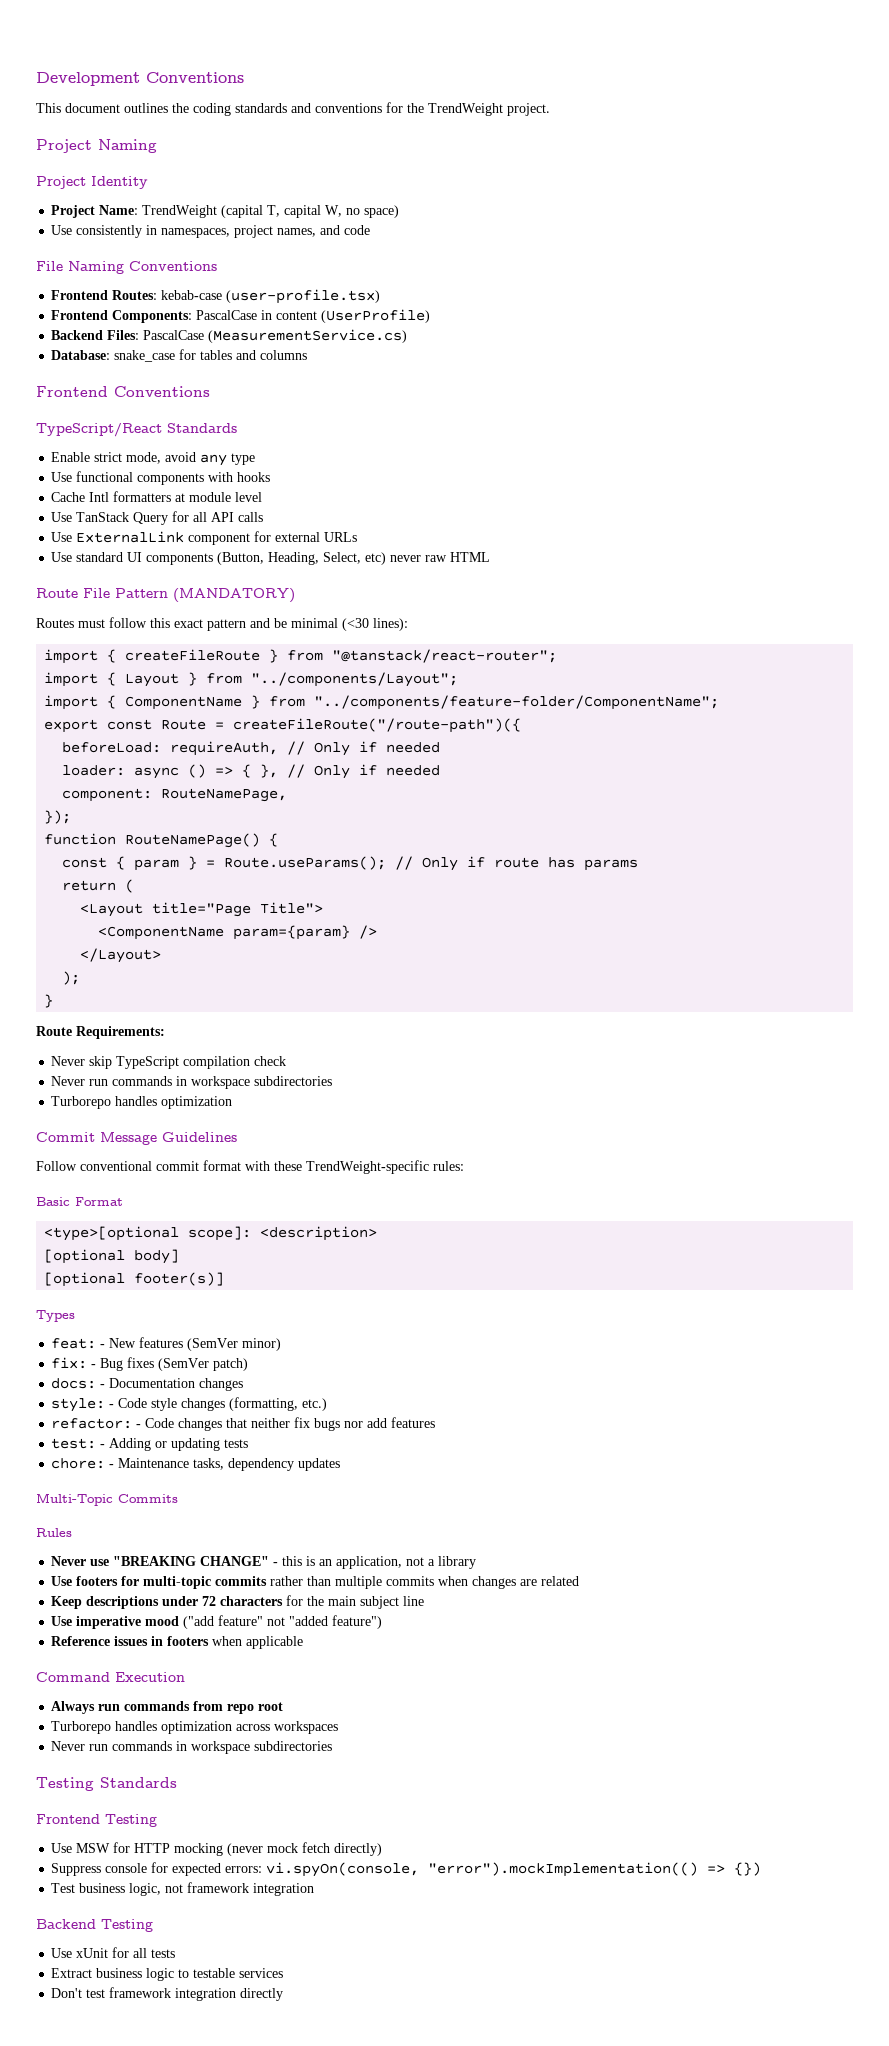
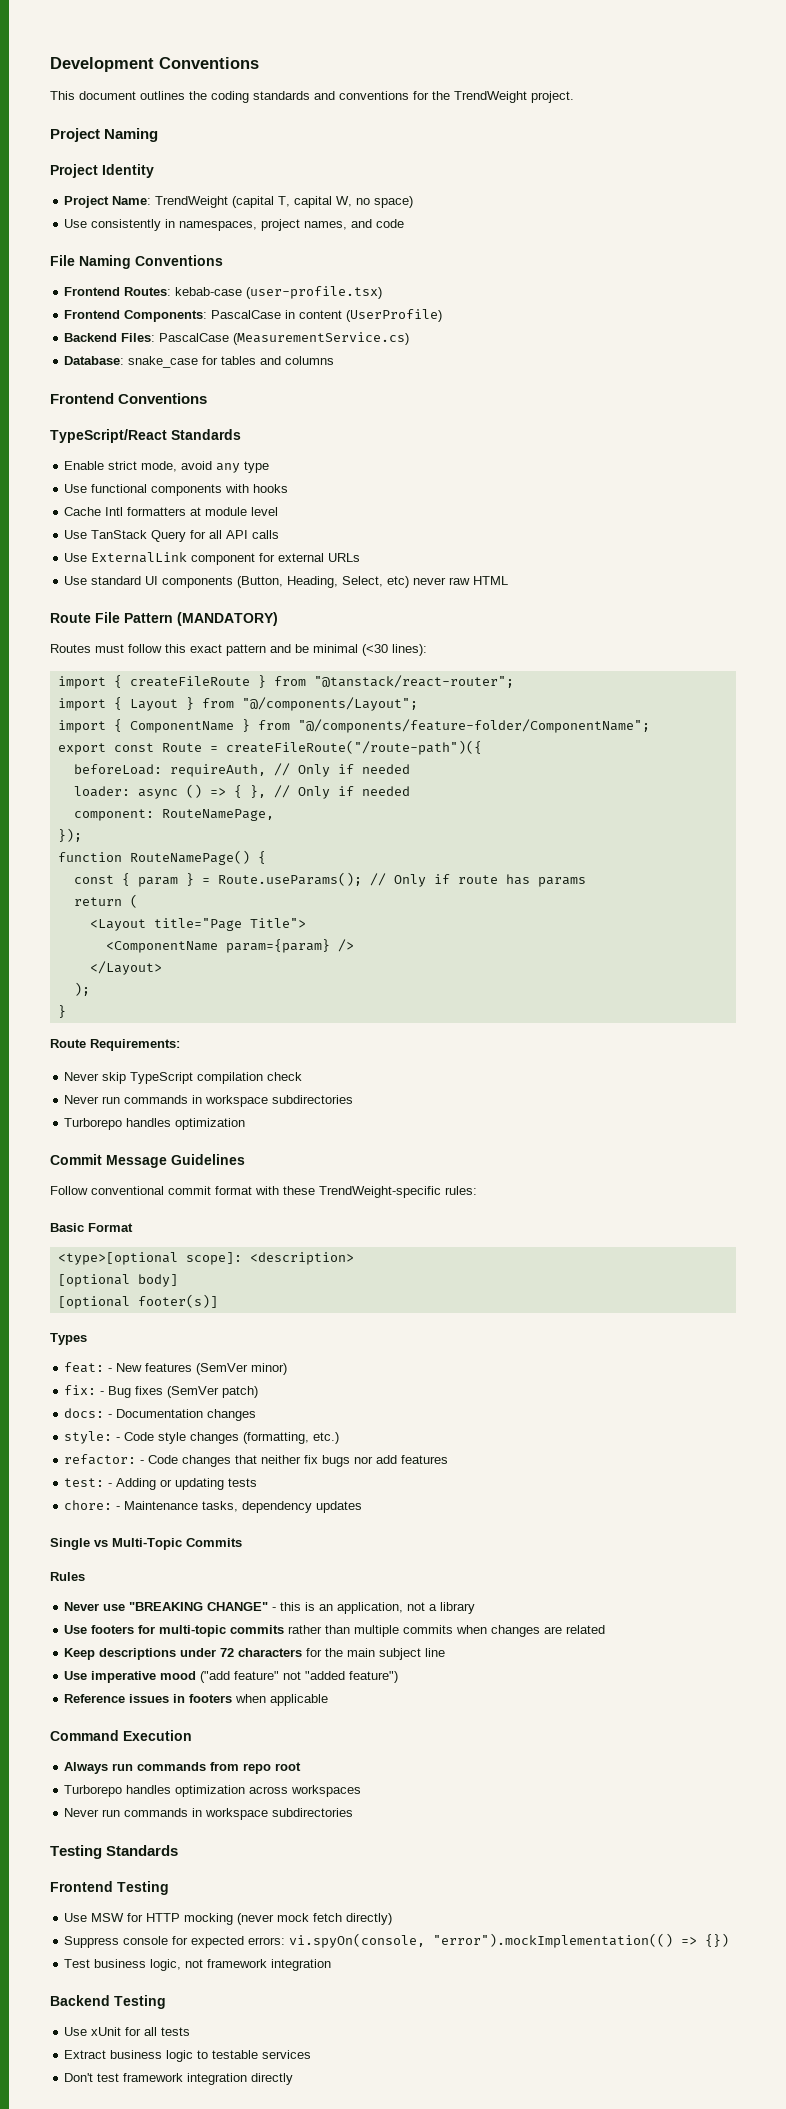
- import { Layout } from "../components/Layout";
+ import { Layout } from "@/components/Layout";
- import { ComponentName } from "../components/feature-folder/ComponentName";
+ import { ComponentName } from "@/components/feature-folder/ComponentName";
- Multi-Topic Commits
+ Single vs Multi-Topic Commits

